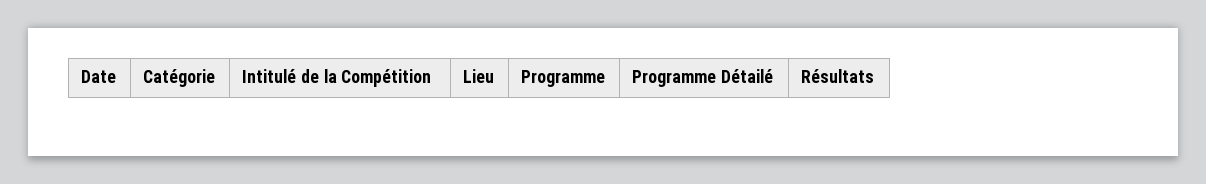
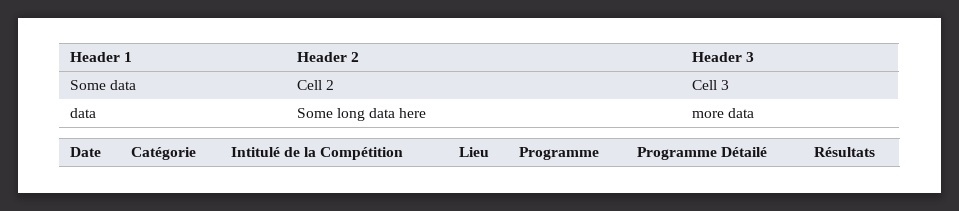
+ Header 1 | Header 2 | Header 3
+ Some data | Cell 2 | Cell 3
+ data | Some long data here | more data

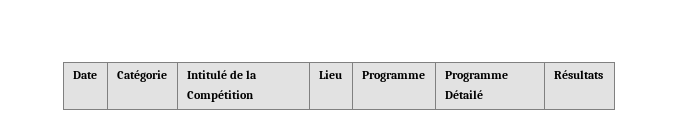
- Header 1 | Header 2 | Header 3
- Some data | Cell 2 | Cell 3
- data | Some long data here | more data

